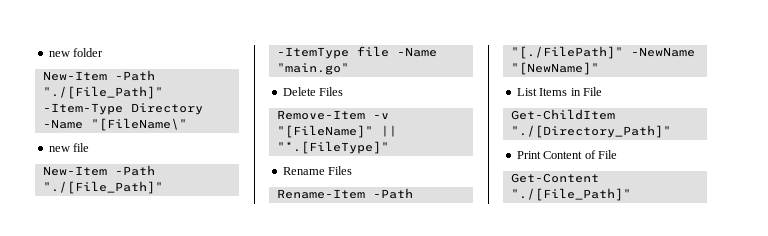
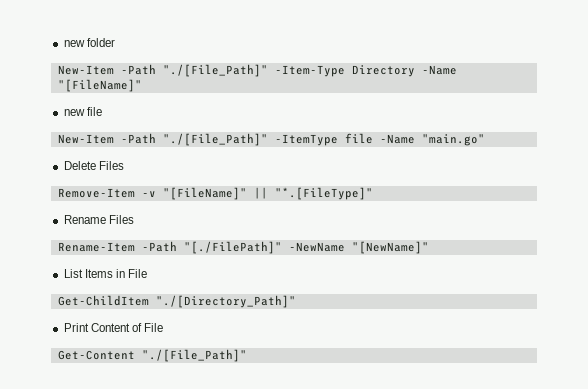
- New-Item -Path "./[File_Path]" -Item-Type Directory -Name "[FileName\"
+ New-Item -Path "./[File_Path]" -Item-Type Directory -Name "[FileName]"

